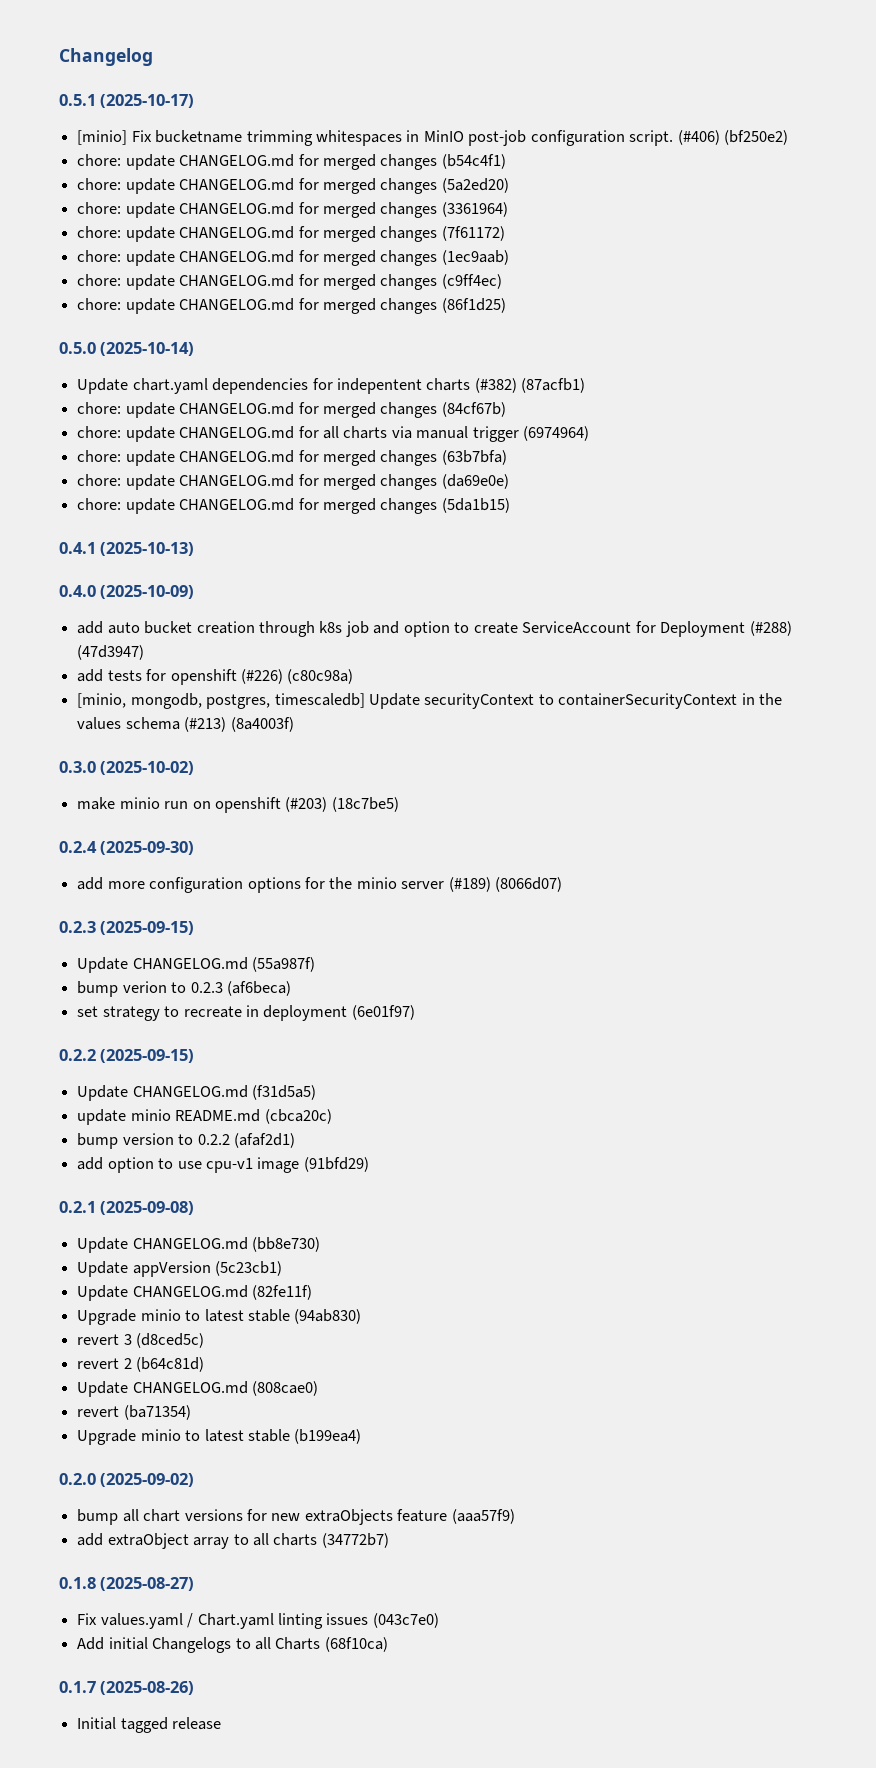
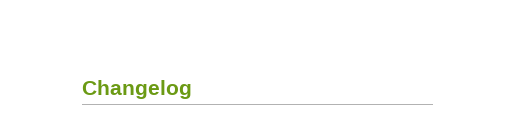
- 0.5.1 (2025-10-17)
- [minio] Fix bucketname trimming whitespaces in MinIO post-job configuration script. (#406) (bf250e2)
- chore: update CHANGELOG.md for merged changes (b54c4f1)
- chore: update CHANGELOG.md for merged changes (5a2ed20)
- chore: update CHANGELOG.md for merged changes (3361964)
- chore: update CHANGELOG.md for merged changes (7f61172)
- chore: update CHANGELOG.md for merged changes (1ec9aab)
- chore: update CHANGELOG.md for merged changes (c9ff4ec)
- chore: update CHANGELOG.md for merged changes (86f1d25)
- 0.5.0 (2025-10-14)
- Update chart.yaml dependencies for indepentent charts (#382) (87acfb1)
- chore: update CHANGELOG.md for merged changes (84cf67b)
- chore: update CHANGELOG.md for all charts via manual trigger (6974964)
- chore: update CHANGELOG.md for merged changes (63b7bfa)
- chore: update CHANGELOG.md for merged changes (da69e0e)
- chore: update CHANGELOG.md for merged changes (5da1b15)
- 0.4.1 (2025-10-13)
- 0.4.0 (2025-10-09)
- add auto bucket creation through k8s job and option to create ServiceAccount for Deployment (#288) (47d3947)
- add tests for openshift (#226) (c80c98a)
- [minio, mongodb, postgres, timescaledb] Update securityContext to containerSecurityContext in the values schema (#213) (8a4003f)
- 0.3.0 (2025-10-02)
- make minio run on openshift (#203) (18c7be5)
- 0.2.4 (2025-09-30)
- add more configuration options for the minio server (#189) (8066d07)
- 0.2.3 (2025-09-15)
- Update CHANGELOG.md (55a987f)
- bump verion to 0.2.3 (af6beca)
- set strategy to recreate in deployment (6e01f97)
- 0.2.2 (2025-09-15)
- Update CHANGELOG.md (f31d5a5)
- update minio README.md (cbca20c)
- bump version to 0.2.2 (afaf2d1)
- add option to use cpu-v1 image (91bfd29)
- 0.2.1 (2025-09-08)
- Update CHANGELOG.md (bb8e730)
- Update appVersion (5c23cb1)
- Update CHANGELOG.md (82fe11f)
- Upgrade minio to latest stable (94ab830)
- revert 3 (d8ced5c)
- revert 2 (b64c81d)
- Update CHANGELOG.md (808cae0)
- revert (ba71354)
- Upgrade minio to latest stable (b199ea4)
- 0.2.0 (2025-09-02)
- bump all chart versions for new extraObjects feature (aaa57f9)
- add extraObject array to all charts (34772b7)
- 0.1.8 (2025-08-27)
- Fix values.yaml / Chart.yaml linting issues (043c7e0)
- Add initial Changelogs to all Charts (68f10ca)
- 0.1.7 (2025-08-26)
- Initial tagged release

